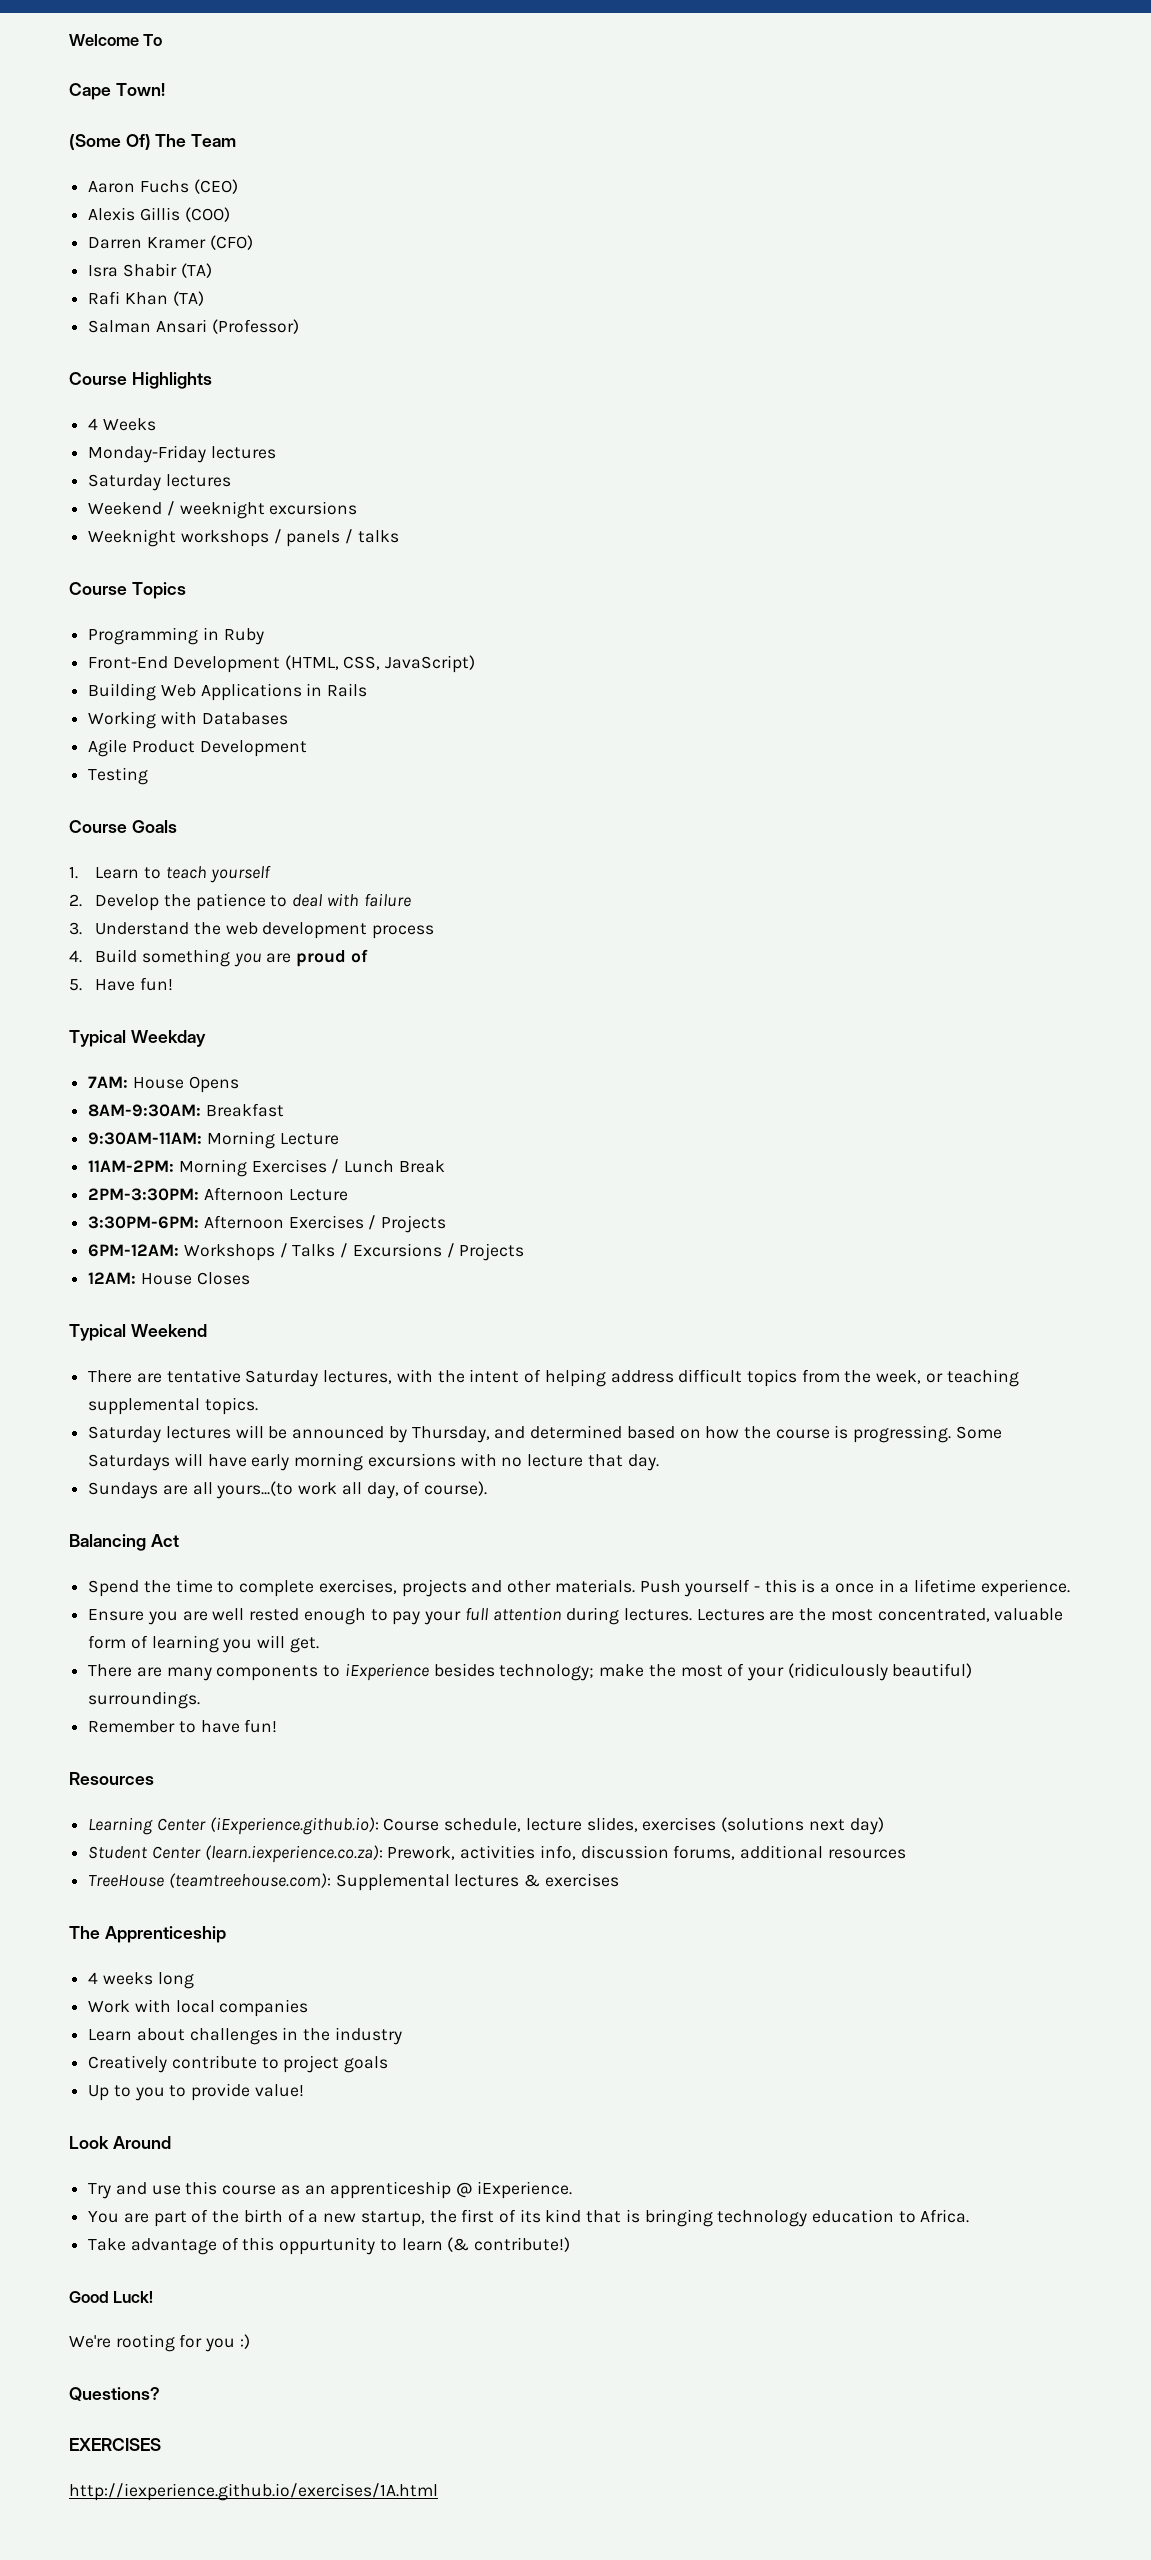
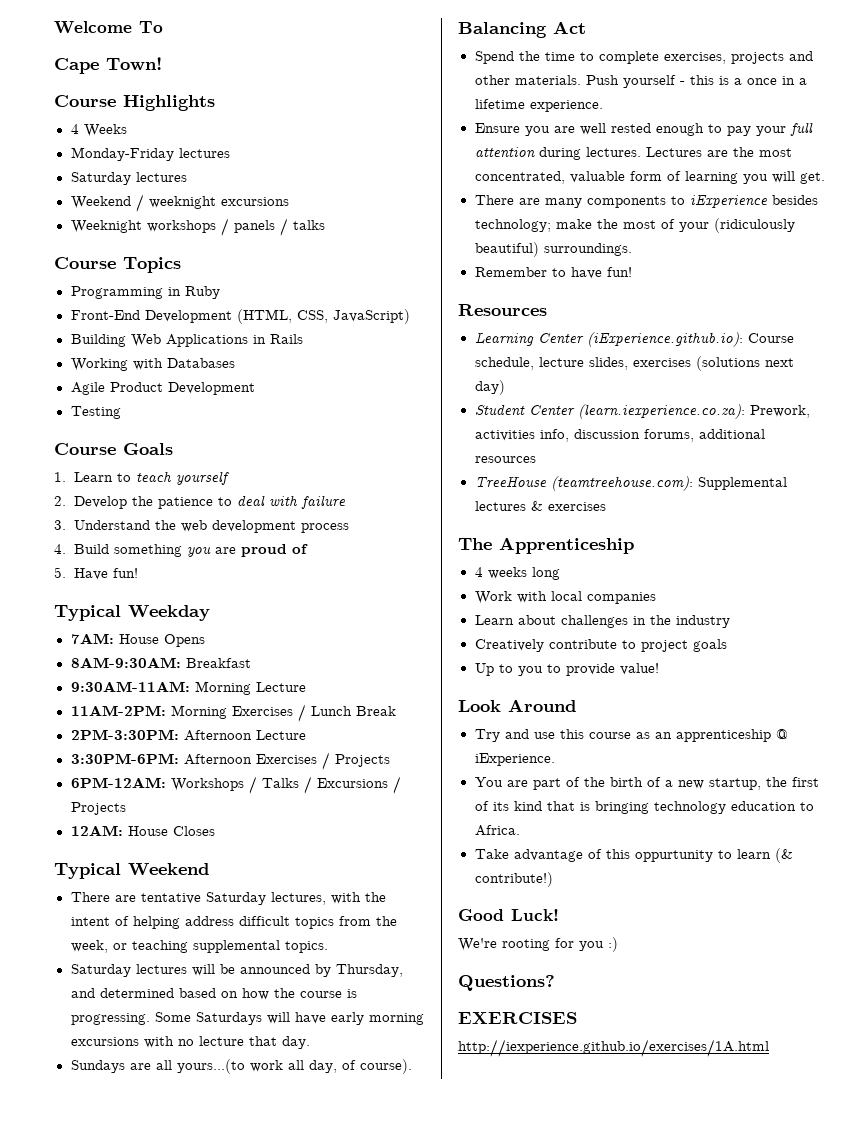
- (Some Of) The Team
- Aaron Fuchs (CEO)
- Alexis Gillis (COO)
- Darren Kramer (CFO)
- Isra Shabir (TA)
- Rafi Khan (TA)
- Salman Ansari (Professor)

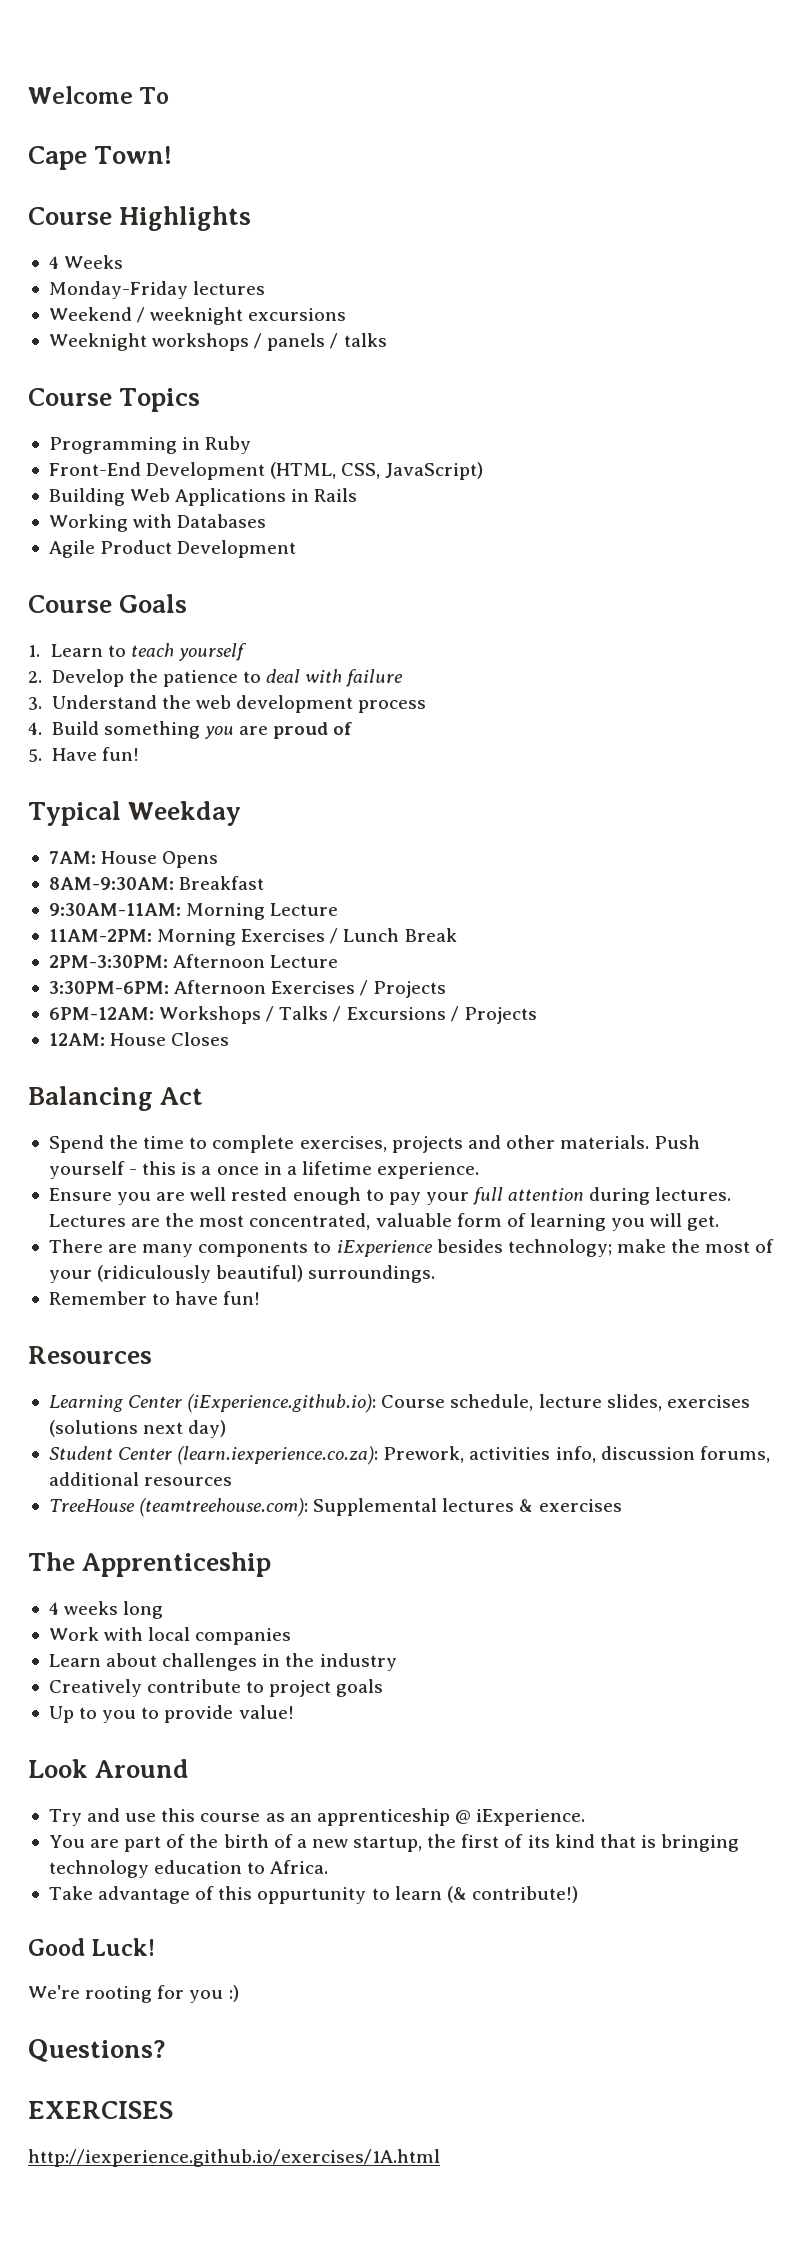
  Monday-Friday lectures
- Saturday lectures
- Testing
- Typical Weekend
- There are tentative Saturday lectures, with the intent of helping address difficult topics from the week, or teaching supplemental topics.
- Saturday lectures will be announced by Thursday, and determined based on how the course is progressing. Some Saturdays will have early morning excursions with no lecture that day.
- Sundays are all yours...(to work all day, of course).

